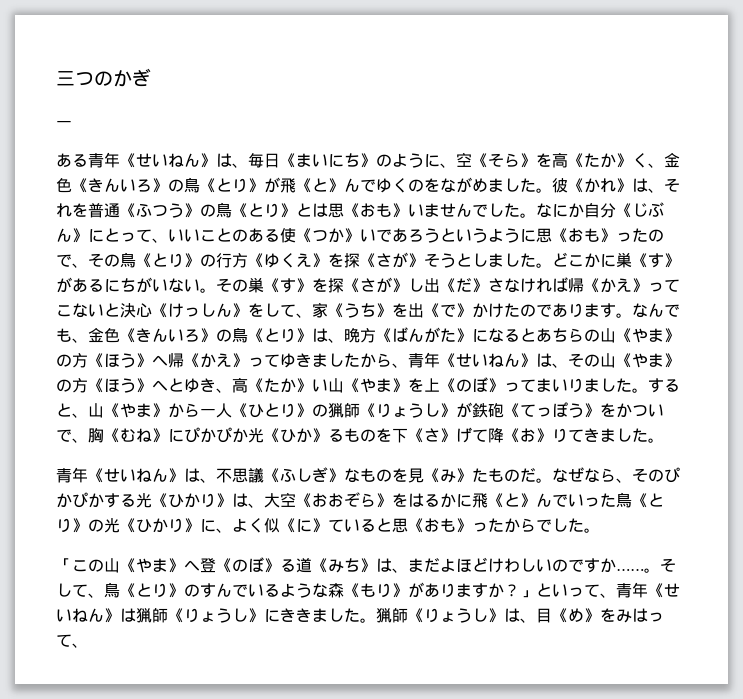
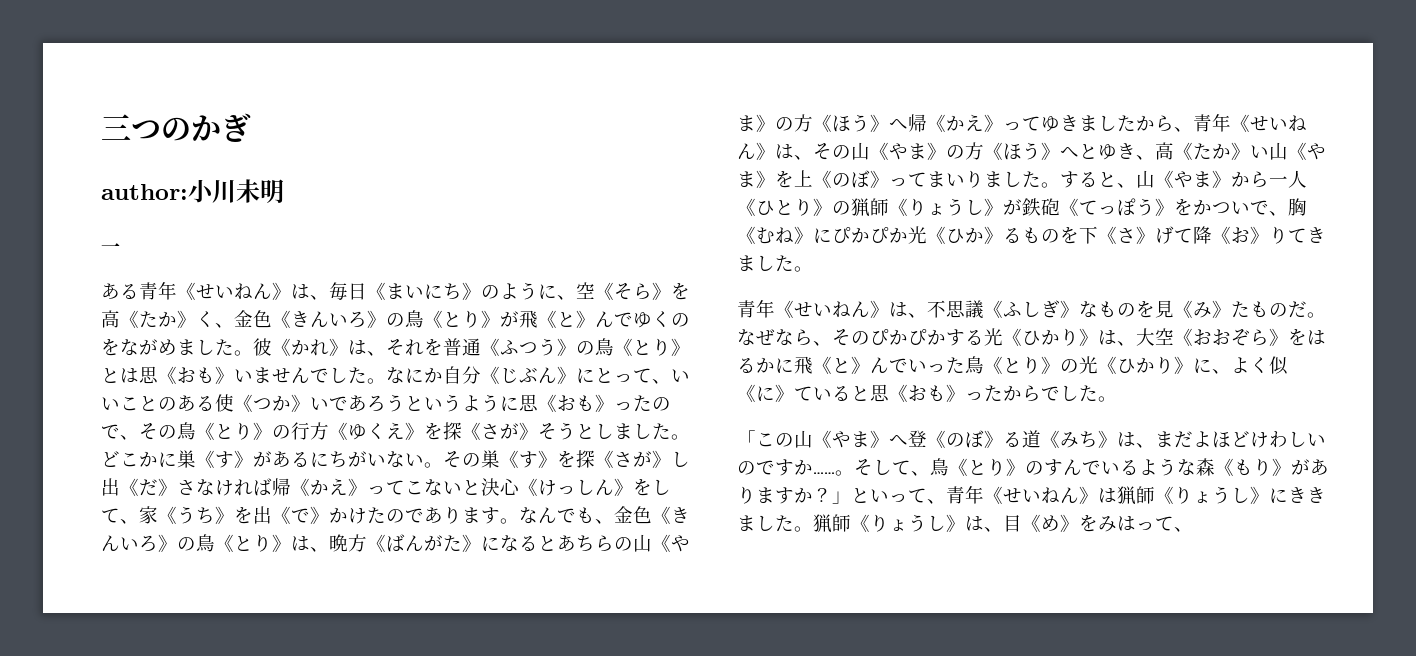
+ author:小川未明

